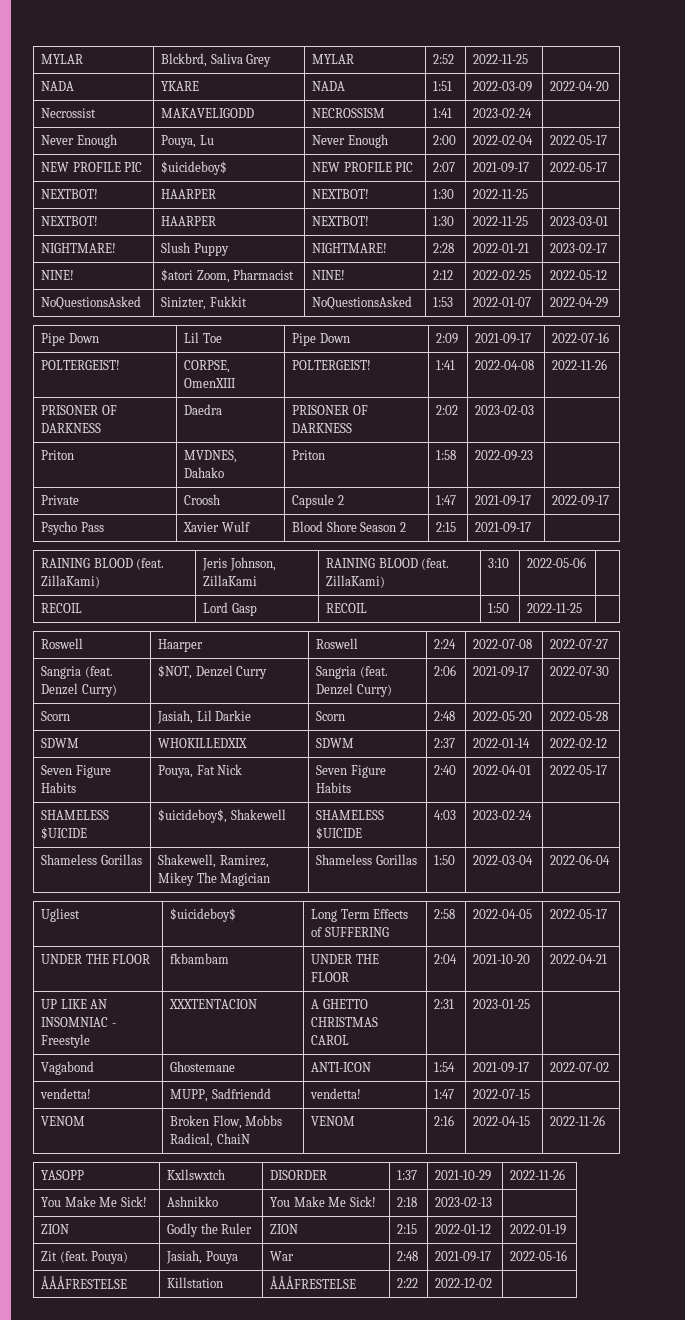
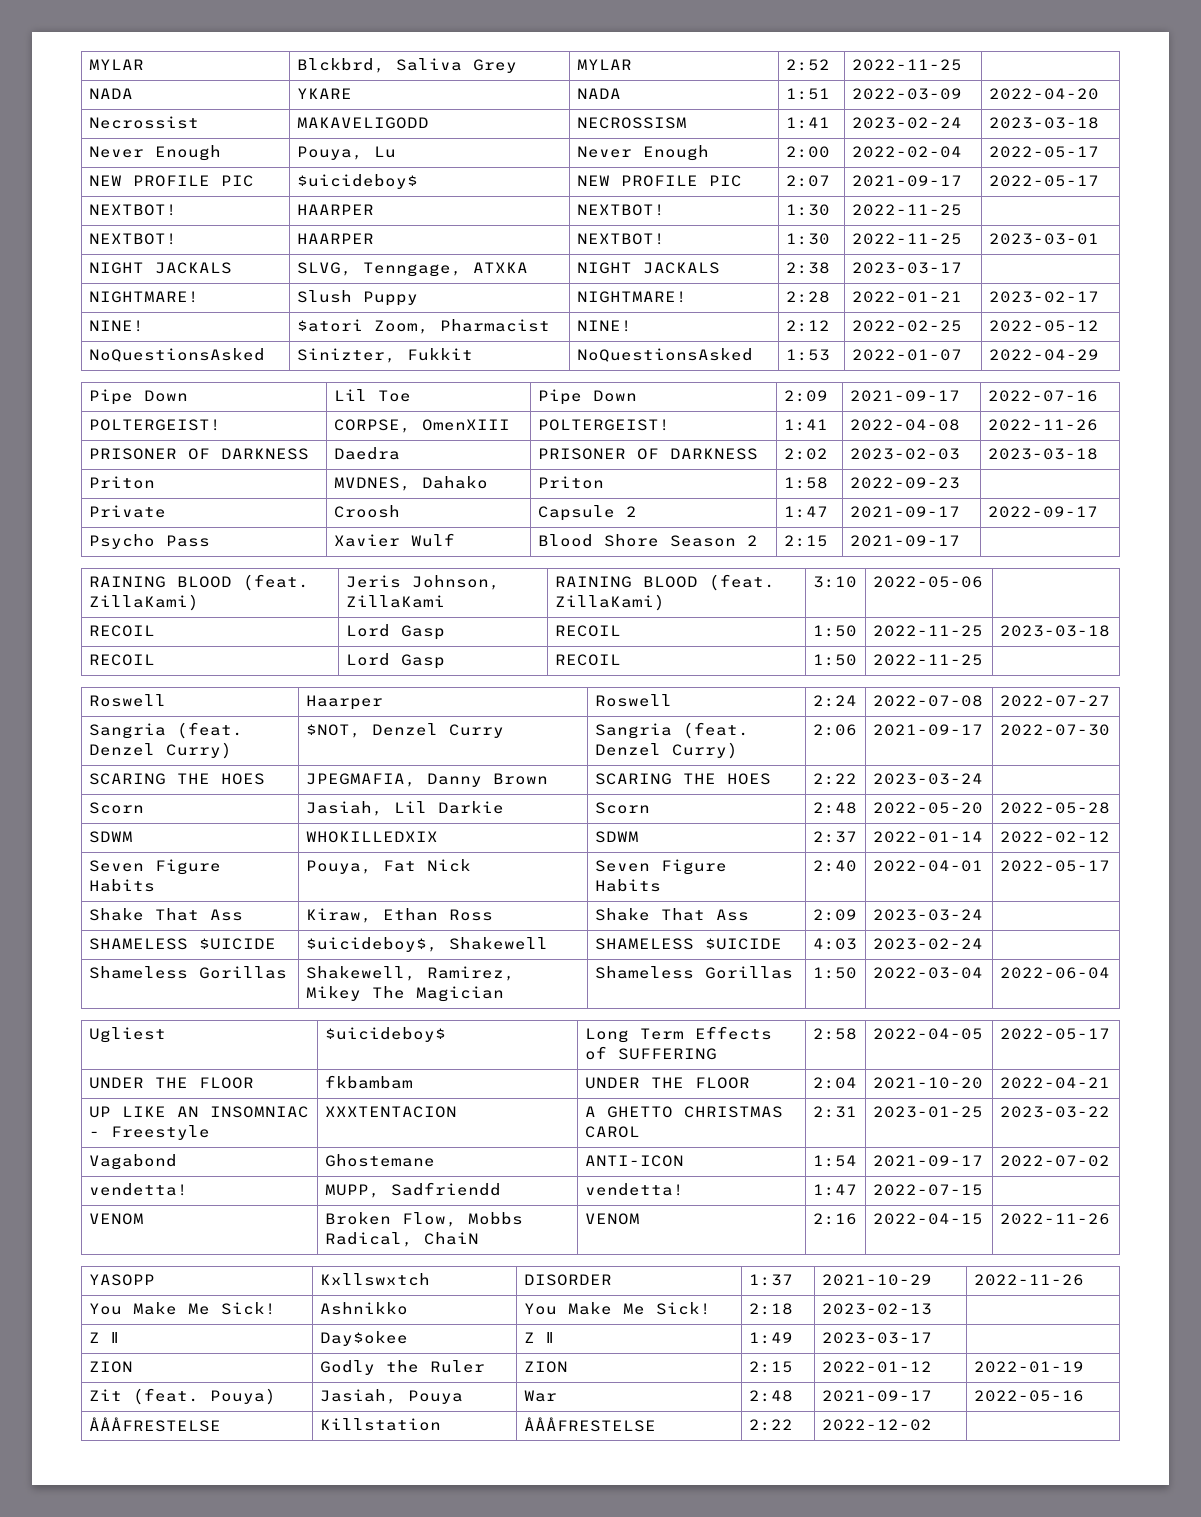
- Necrossist | MAKAVELIGODD | NECROSSISM | 1:41 | 2023-02-24 |
+ Necrossist | MAKAVELIGODD | NECROSSISM | 1:41 | 2023-02-24 | 2023-03-18
+ NIGHT JACKALS | SLVG, Tenngage, ATXKA | NIGHT JACKALS | 2:38 | 2023-03-17 |
- PRISONER OF DARKNESS | Daedra | PRISONER OF DARKNESS | 2:02 | 2023-02-03 |
+ PRISONER OF DARKNESS | Daedra | PRISONER OF DARKNESS | 2:02 | 2023-02-03 | 2023-03-18
+ RECOIL | Lord Gasp | RECOIL | 1:50 | 2022-11-25 | 2023-03-18
+ SCARING THE HOES | JPEGMAFIA, Danny Brown | SCARING THE HOES | 2:22 | 2023-03-24 |
+ Shake That Ass | Kiraw, Ethan Ross | Shake That Ass | 2:09 | 2023-03-24 |
- UP LIKE AN INSOMNIAC - Freestyle | XXXTENTACION | A GHETTO CHRISTMAS CAROL | 2:31 | 2023-01-25 |
+ UP LIKE AN INSOMNIAC - Freestyle | XXXTENTACION | A GHETTO CHRISTMAS CAROL | 2:31 | 2023-01-25 | 2023-03-22
+ Z Ⅱ | Day$okee | Z Ⅱ | 1:49 | 2023-03-17 |

